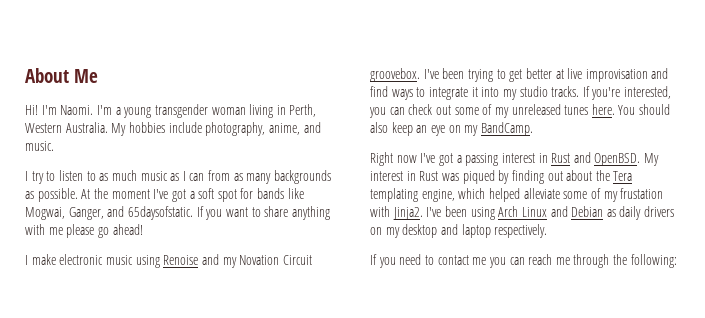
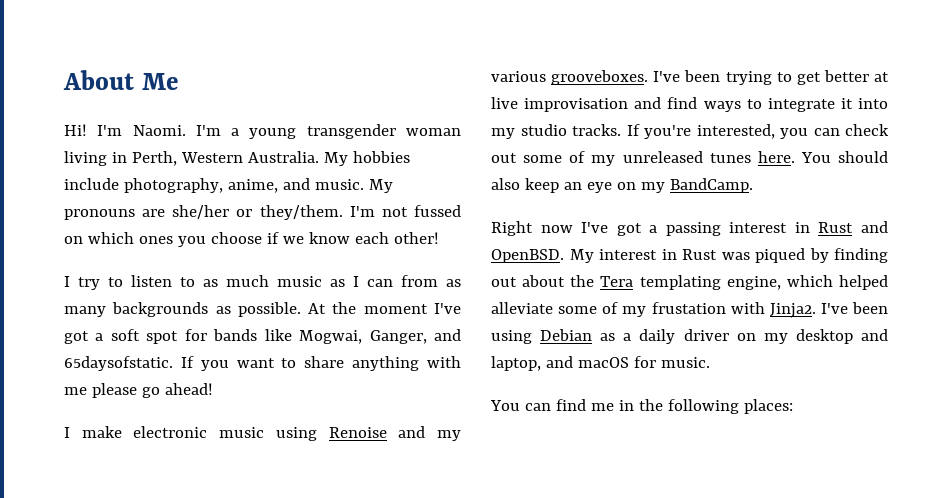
+ My pronouns are she/her or they/them. I'm not fussed on which ones you choose if we know each other!
- I make electronic music using Renoise and my Novation Circuit groovebox.
+ I make electronic music using Renoise and my various grooveboxes.
- I've been using Arch Linux and Debian as daily drivers on my desktop and laptop respectively.
- If you need to contact me you can reach me through the following:
+ I've been using Debian as a daily driver on my desktop and laptop, and macOS for music.
+ You can find me in the following places:

